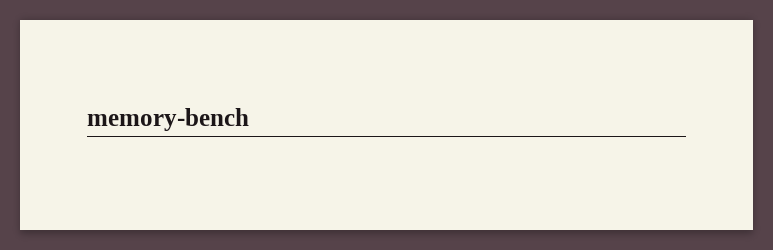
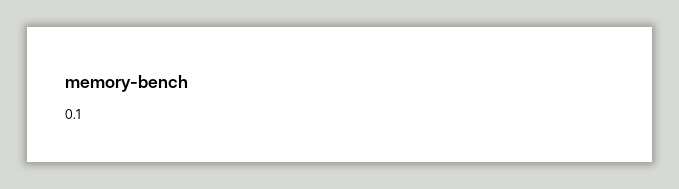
+ 0.1

